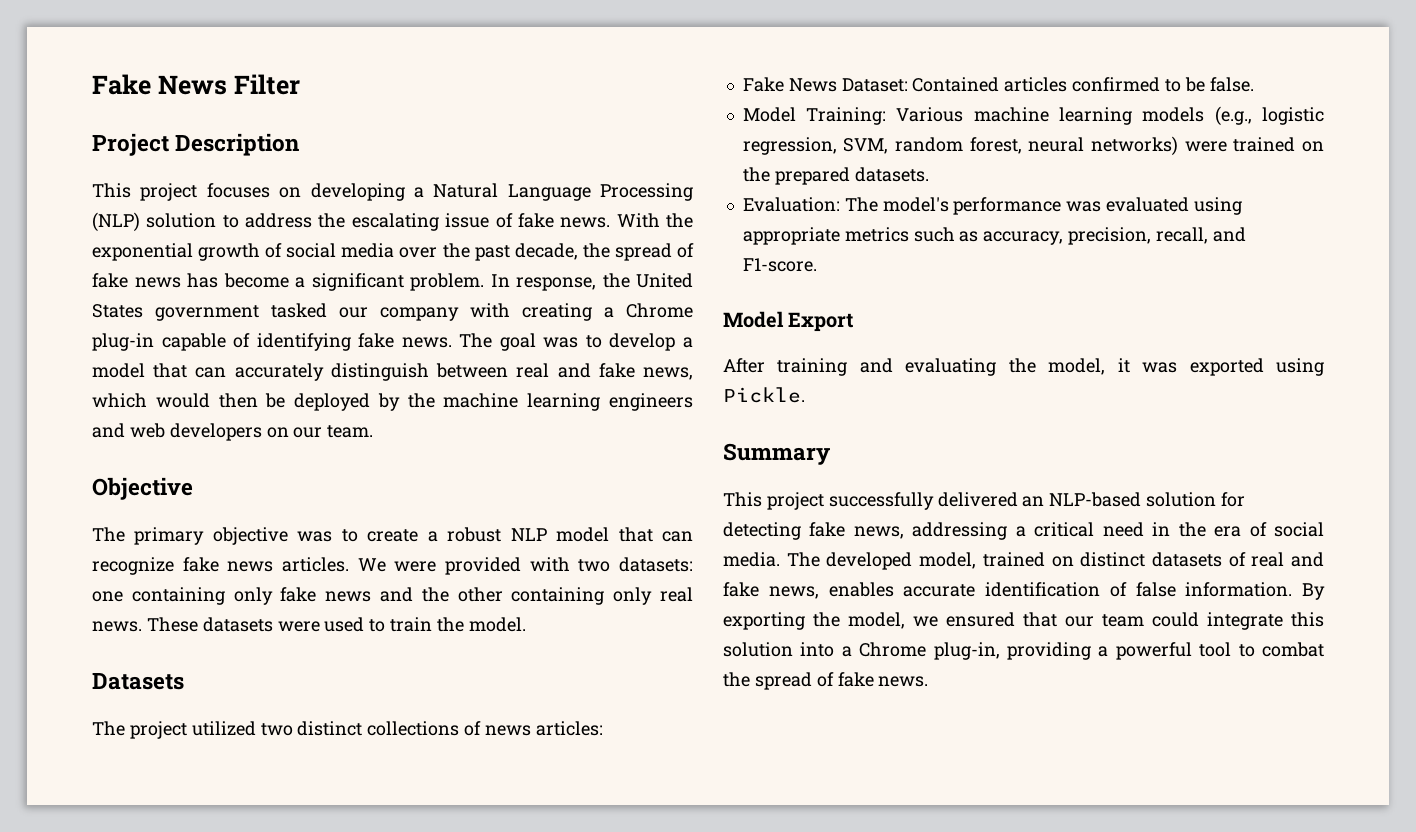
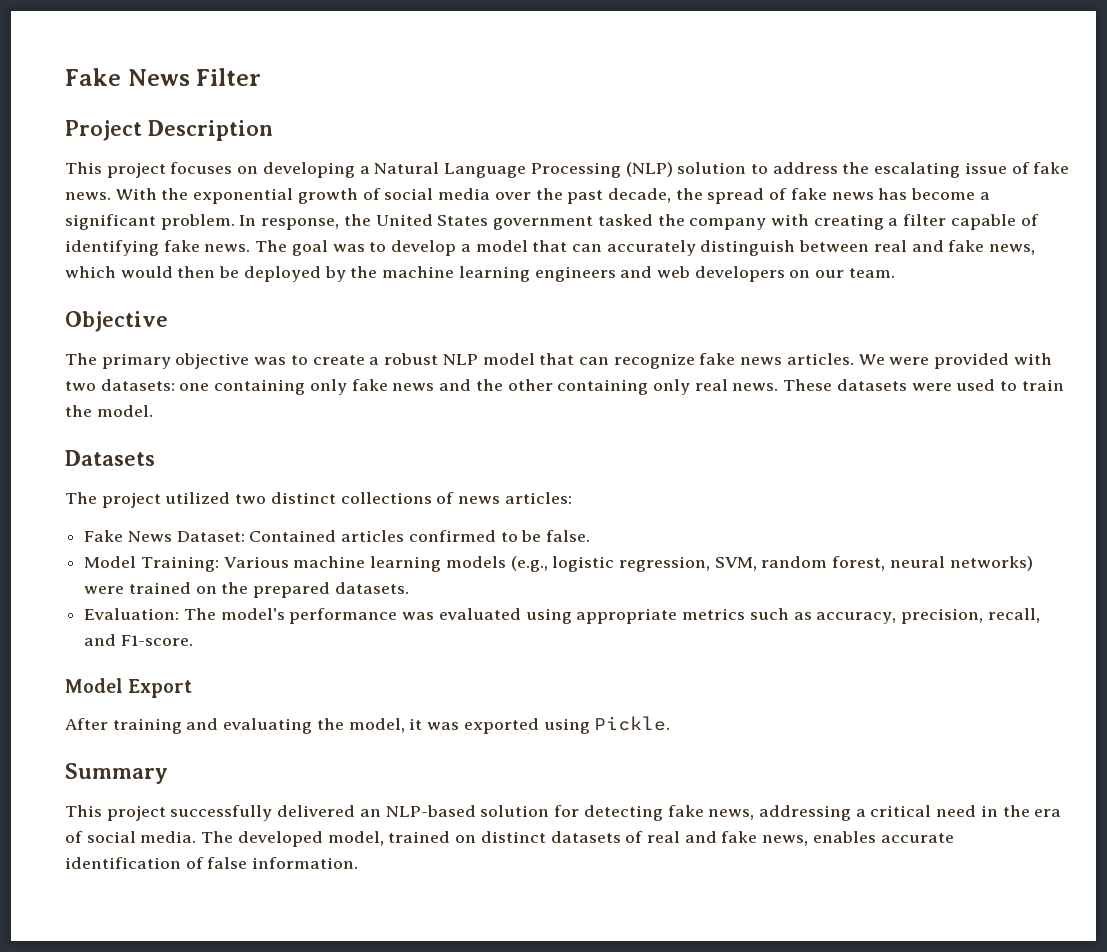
- In response, the United States government tasked our company with creating a Chrome plug-in capable of identifying fake news.
+ In response, the United States government tasked the company with creating a filter capable of identifying fake news.
- By exporting the model, we ensured that our team could integrate this solution into a Chrome plug-in, providing a powerful tool to combat the spread of fake news.

